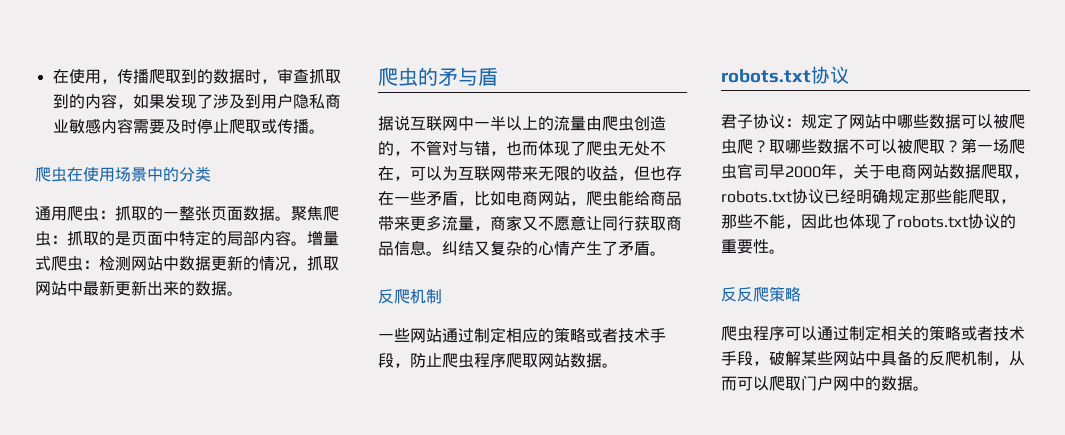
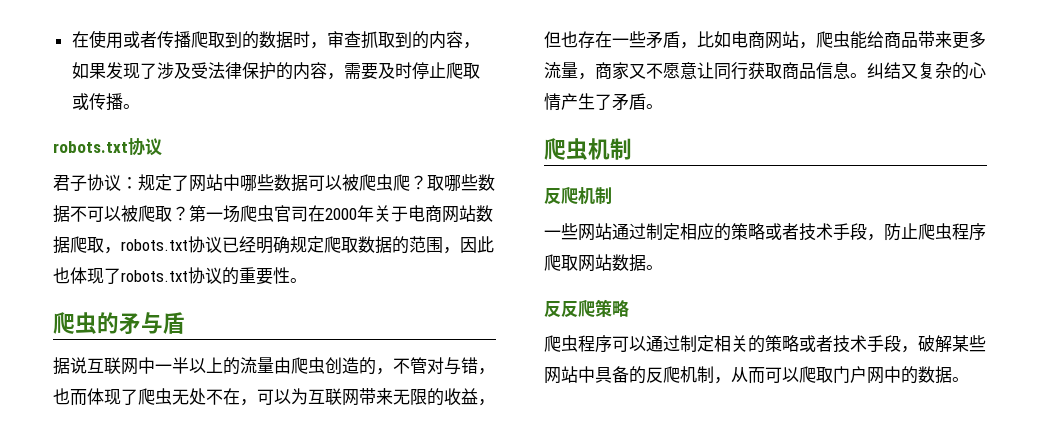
- 在使用，传播爬取到的数据时，审查抓取到的内容，如果发现了涉及到用户隐私商业敏感内容需要及时停止爬取或传播。
- 爬虫在使用场景中的分类
- 通用爬虫：抓取的一整张页面数据。聚焦爬虫：抓取的是页面中特定的局部内容。增量式爬虫：检测网站中数据更新的情况，抓取网站中最新更新出来的数据。
+ 在使用或者传播爬取到的数据时，审查抓取到的内容，如果发现了涉及受法律保护的内容，需要及时停止爬取或传播。
+ robots.txt协议
+ 君子协议：规定了网站中哪些数据可以被爬虫爬？取哪些数据不可以被爬取？第一场爬虫官司在2000年关于电商网站数据爬取，robots.txt协议已经明确规定爬取数据的范围，因此也体现了robots.txt协议的重要性。
+ 爬虫机制
  一些网站通过制定相应的策略或者技术手段，防止爬虫程序爬取网站数据。
- robots.txt协议
- 君子协议：规定了网站中哪些数据可以被爬虫爬？取哪些数据不可以被爬取？第一场爬虫官司早2000年，关于电商网站数据爬取，robots.txt协议已经明确规定那些能爬取，那些不能，因此也体现了robots.txt协议的重要性。

